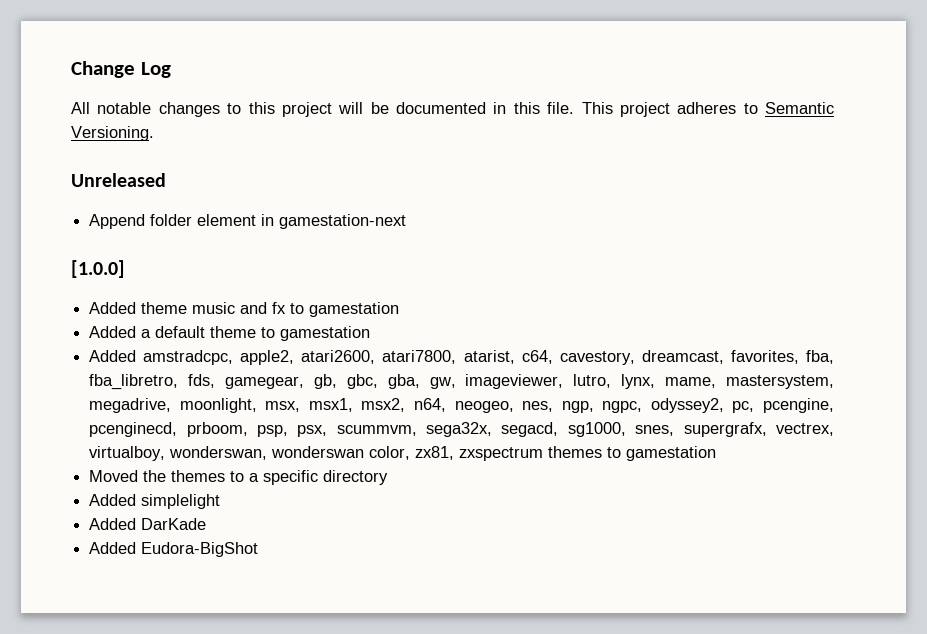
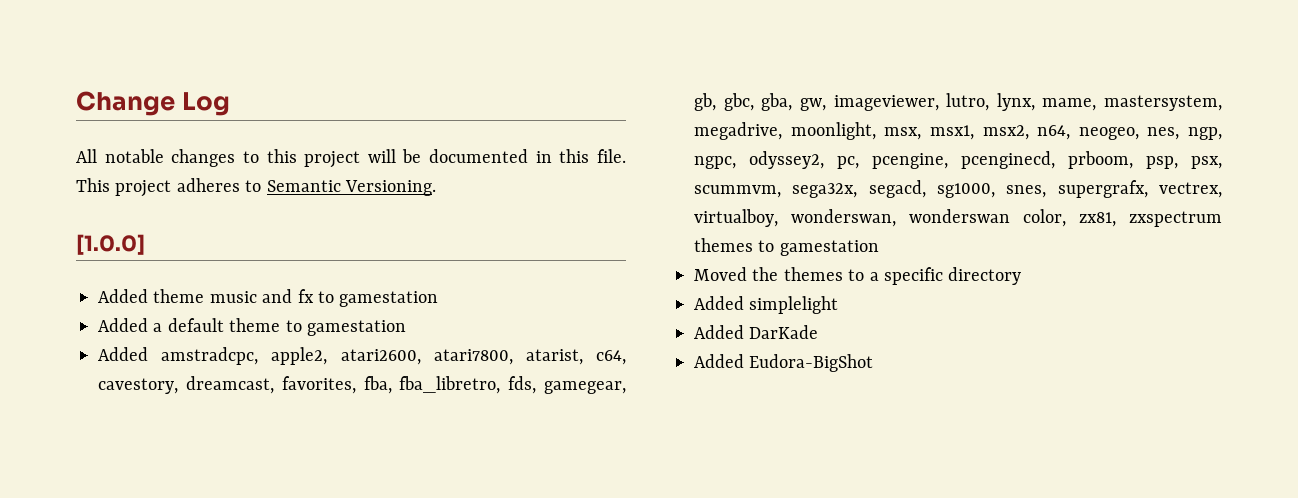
- Unreleased
- Append folder element in gamestation-next

